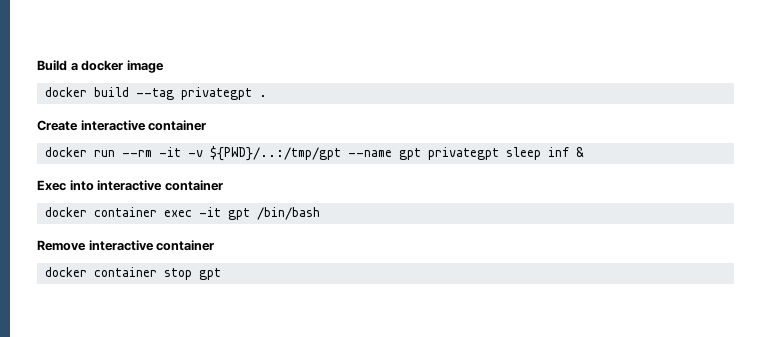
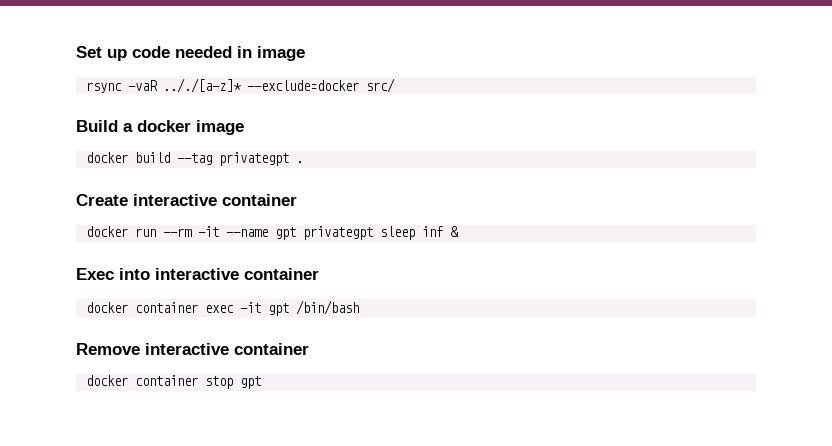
+ Set up code needed in image
+ rsync -vaR .././[a-z]* --exclude=docker src/
- docker run --rm -it -v ${PWD}/..:/tmp/gpt --name gpt privategpt sleep inf &
+ docker run --rm -it --name gpt privategpt sleep inf &

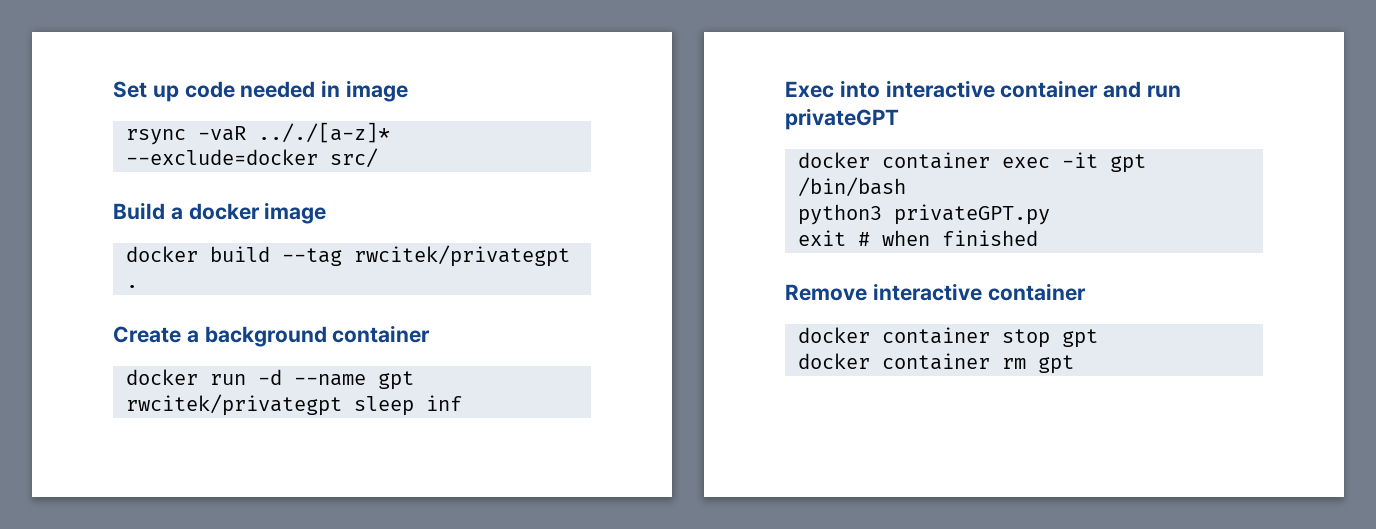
- docker build --tag privategpt .
+ docker build --tag rwcitek/privategpt .
- Create interactive container
+ Create a background container
- docker run --rm -it --name gpt privategpt sleep inf &
+ docker run -d --name gpt rwcitek/privategpt sleep inf
- Exec into interactive container
+ Exec into interactive container and run privateGPT
+ python3 privateGPT.py
+ exit # when finished
+ docker container rm gpt

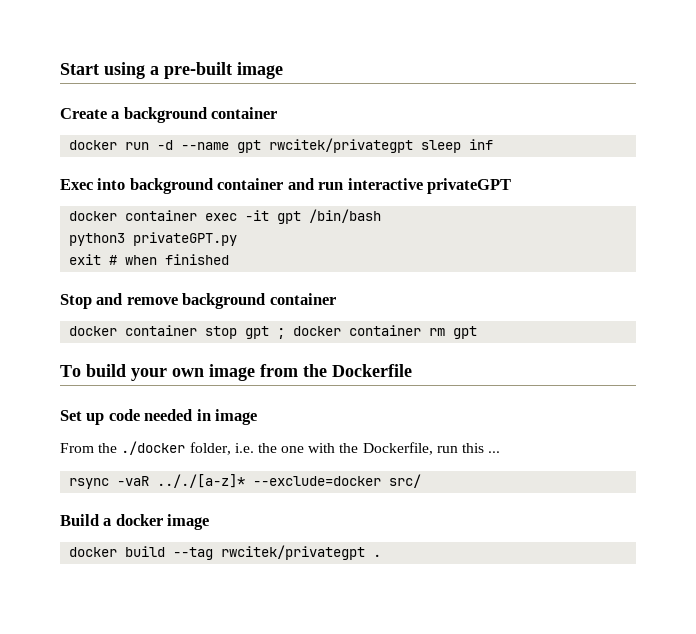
+ Start using a pre-built image
+ Create a background container
+ docker run -d --name gpt rwcitek/privategpt sleep inf
+ Exec into background container and run interactive privateGPT
+ docker container exec -it gpt /bin/bash
+ python3 privateGPT.py
+ exit # when finished
+ Stop and remove background container
+ docker container stop gpt ; docker container rm gpt
+ To build your own image from the Dockerfile
+ From the ./docker folder, i.e. the one with the Dockerfile, run this ...
- Create a background container
- docker run -d --name gpt rwcitek/privategpt sleep inf
- Exec into interactive container and run privateGPT
- docker container exec -it gpt /bin/bash
- python3 privateGPT.py
- exit # when finished
- Remove interactive container
- docker container stop gpt
- docker container rm gpt

